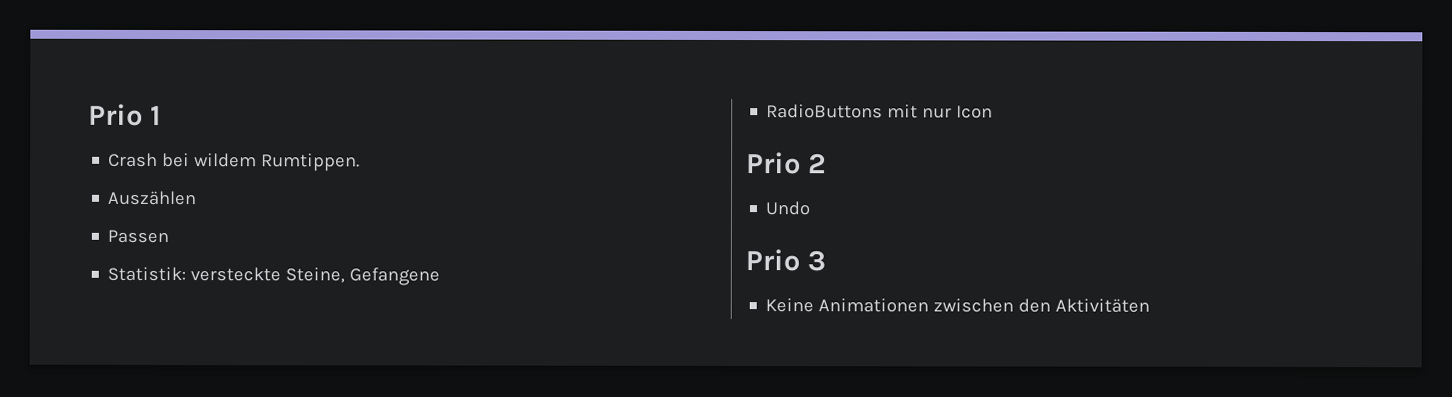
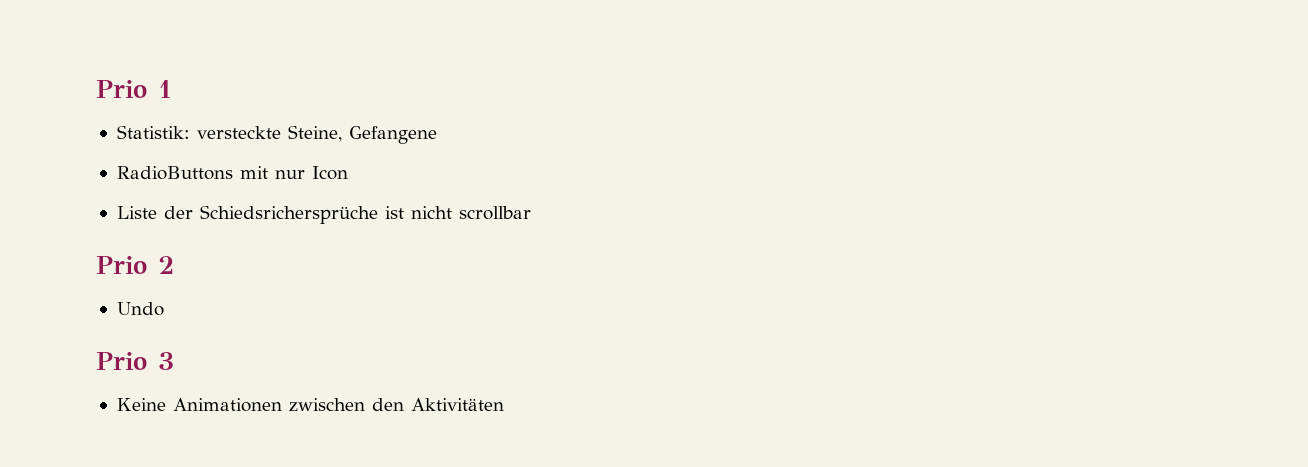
- Crash bei wildem Rumtippen.
- Auszählen
- Passen
+ Liste der Schiedsrichersprüche ist nicht scrollbar

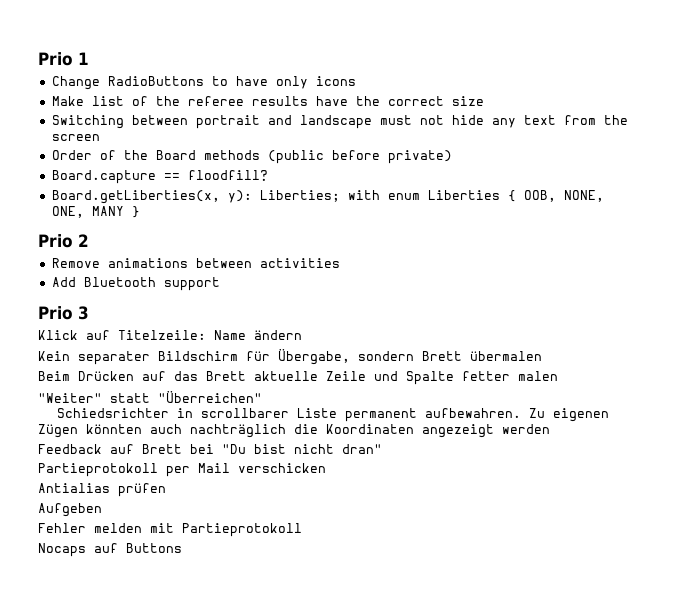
- Statistik: versteckte Steine, Gefangene
- RadioButtons mit nur Icon
- Liste der Schiedsrichersprüche ist nicht scrollbar
+ Change RadioButtons to have only icons
+ Make list of the referee results have the correct size
+ Switching between portrait and landscape must not hide any text from the screen
+ Order of the Board methods (public before private)
+ Board.capture == floodfill?
+ Board.getLiberties(x, y): Liberties; with enum Liberties { OOB, NONE, ONE, MANY }
  Prio 2
- Undo
+ Remove animations between activities
+ Add Bluetooth support
  Prio 3
- Keine Animationen zwischen den Aktivitäten
+ Klick auf Titelzeile: Name ändern
+ Kein separater Bildschirm für Übergabe, sondern Brett übermalen
+ Beim Drücken auf das Brett aktuelle Zeile und Spalte fetter malen
+ "Weiter" statt "Überreichen"
+ Schiedsrichter in scrollbarer Liste permanent aufbewahren. Zu eigenen Zügen könnten auch nachträglich die Koordinaten angezeigt werden
+ Feedback auf Brett bei "Du bist nicht dran"
+ Partieprotokoll per Mail verschicken
+ Antialias prüfen
+ Aufgeben
+ Fehler melden mit Partieprotokoll
+ Nocaps auf Buttons

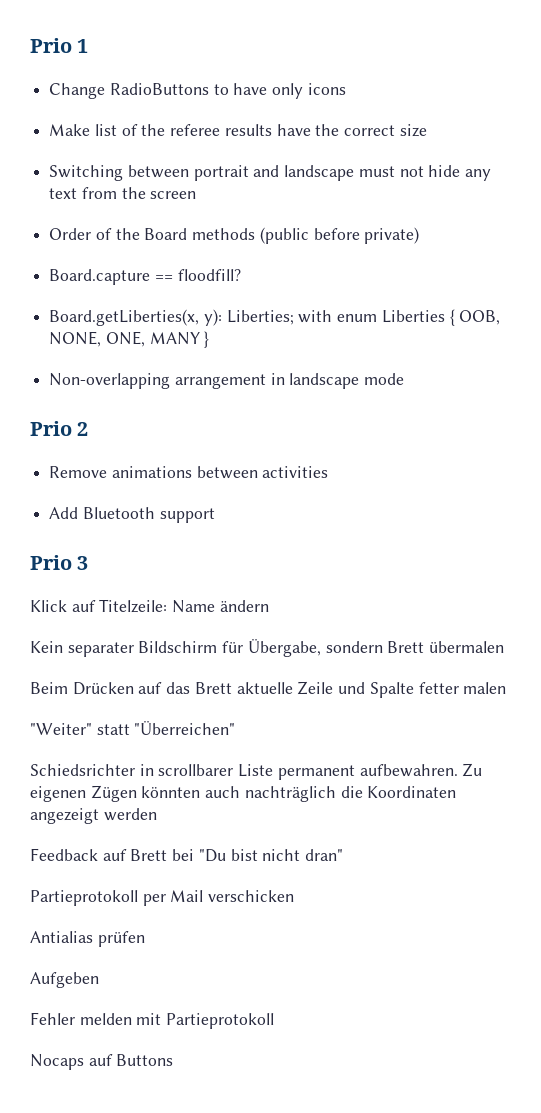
+ Non-overlapping arrangement in landscape mode

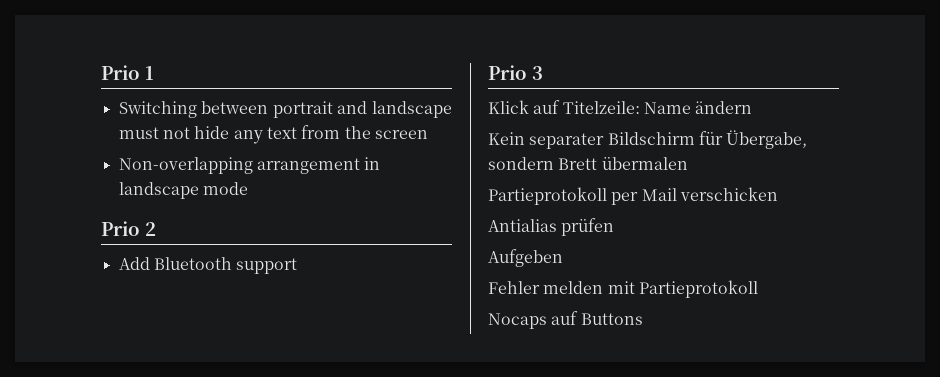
- Change RadioButtons to have only icons
- Make list of the referee results have the correct size
- Order of the Board methods (public before private)
- Board.capture == floodfill?
- Board.getLiberties(x, y): Liberties; with enum Liberties { OOB, NONE, ONE, MANY }
- Remove animations between activities
- Beim Drücken auf das Brett aktuelle Zeile und Spalte fetter malen
- "Weiter" statt "Überreichen"
- Schiedsrichter in scrollbarer Liste permanent aufbewahren. Zu eigenen Zügen könnten auch nachträglich die Koordinaten angezeigt werden
- Feedback auf Brett bei "Du bist nicht dran"

